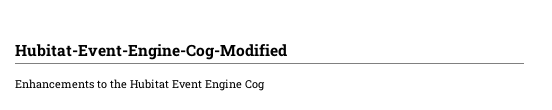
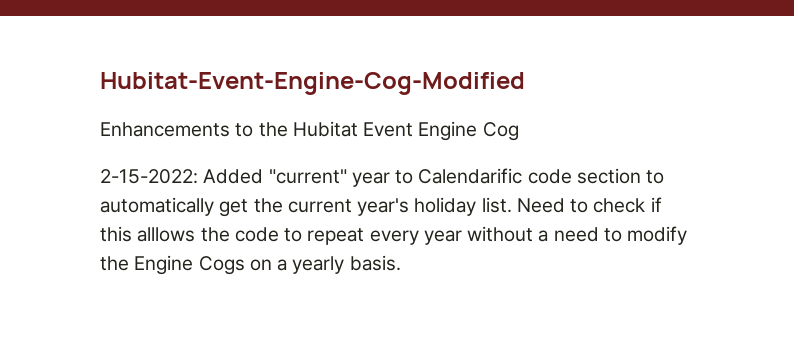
+ 2-15-2022: Added "current" year to Calendarific code section to automatically get the current year's holiday list. Need to check if this alllows the code to repeat every year without a need to modify the Engine Cogs on a yearly basis.

